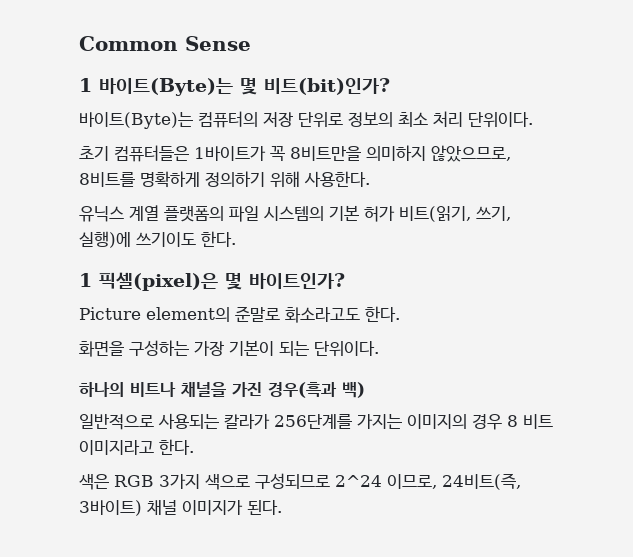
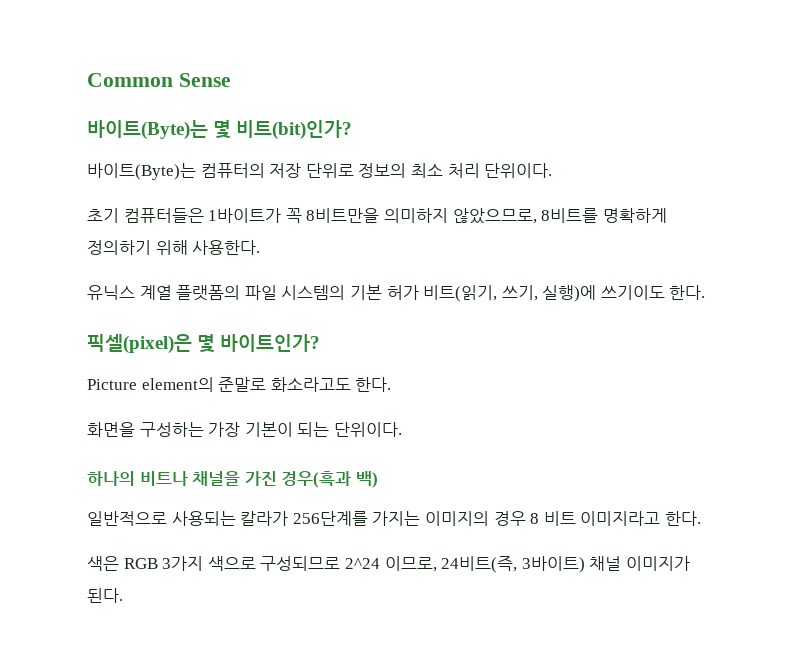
- 1 바이트(Byte)는 몇 비트(bit)인가?
+ 바이트(Byte)는 몇 비트(bit)인가?
- 1 픽셀(pixel)은 몇 바이트인가?
+ 픽셀(pixel)은 몇 바이트인가?

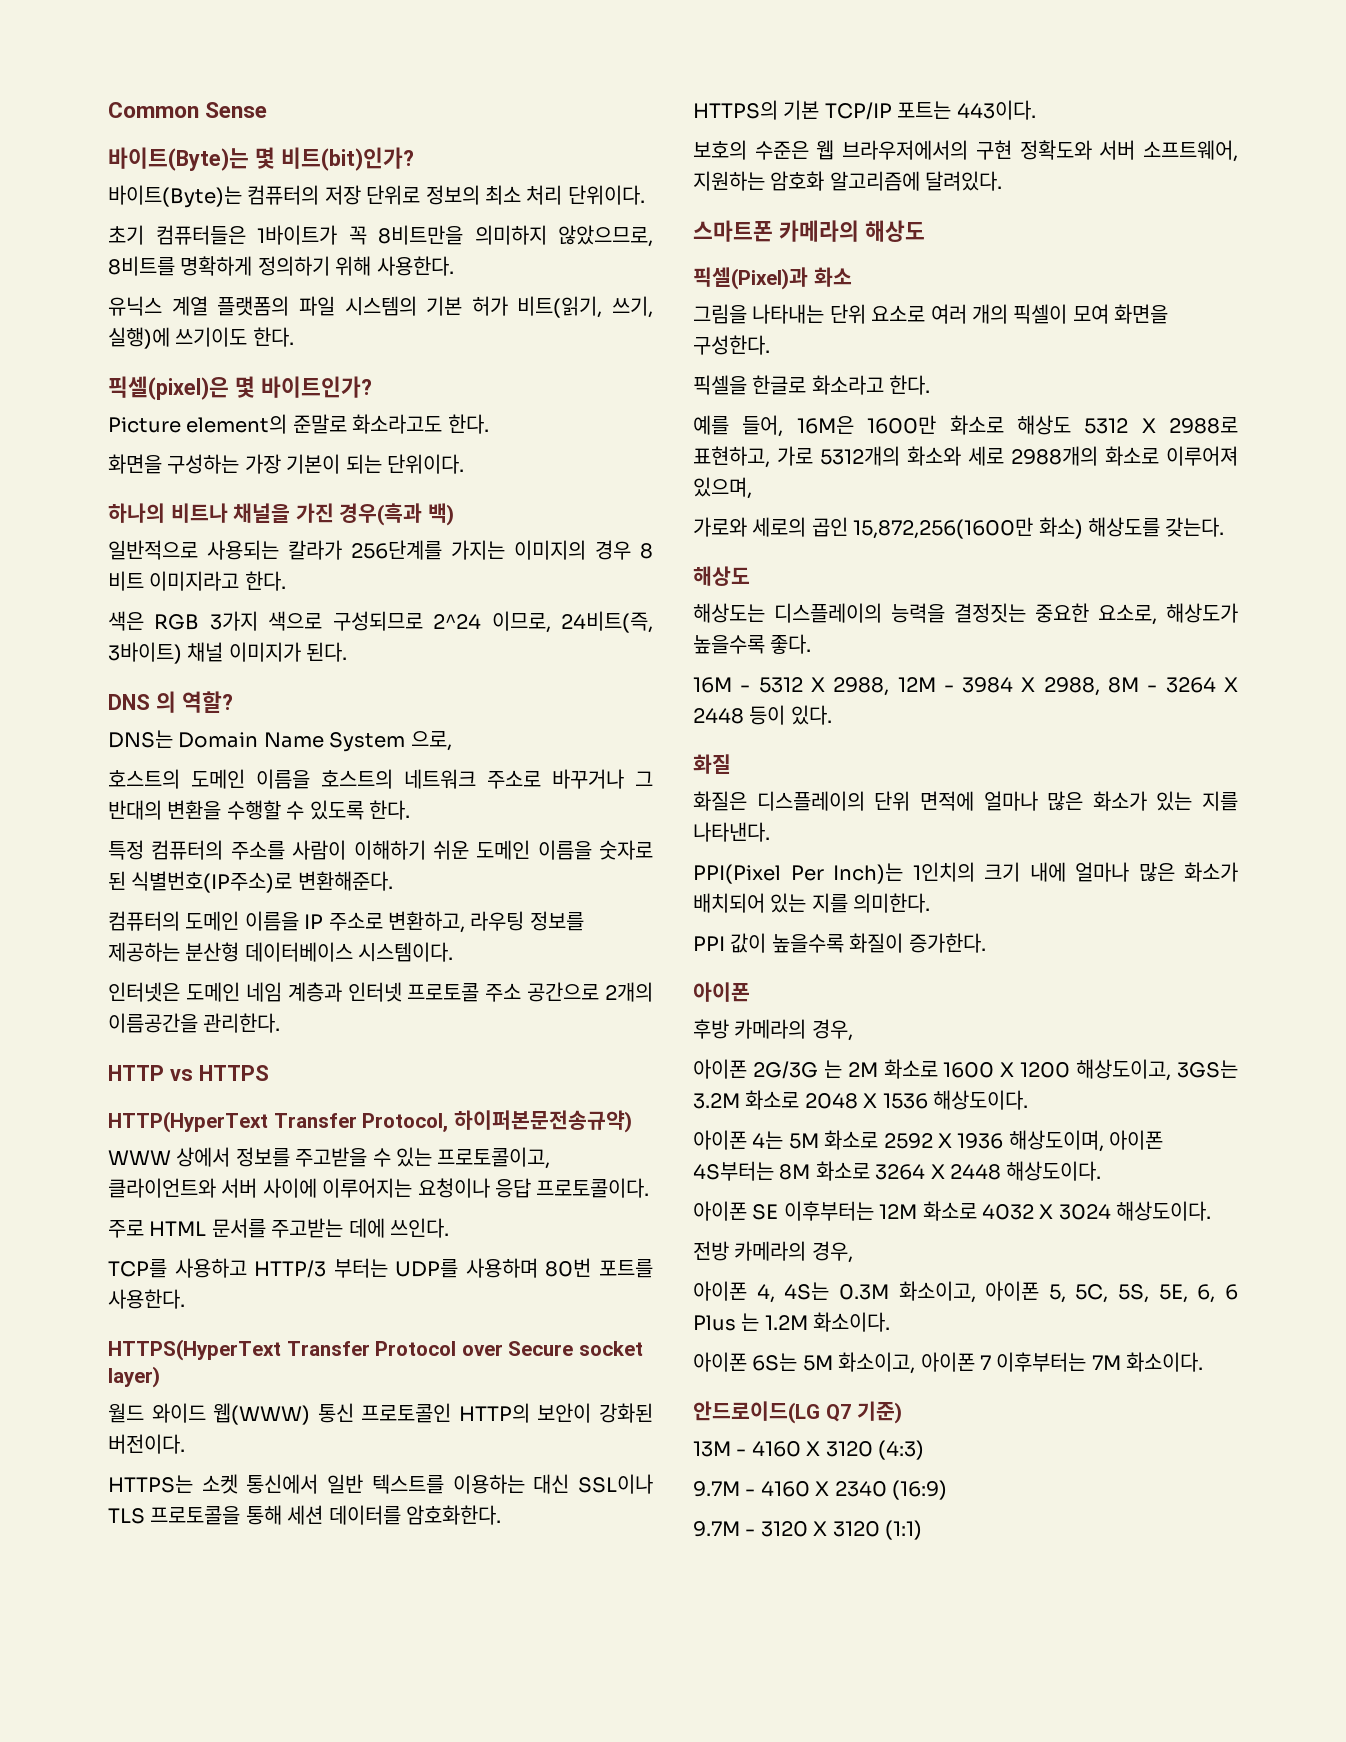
+ DNS 의 역할?
+ DNS는 Domain Name System 으로,
+ 호스트의 도메인 이름을 호스트의 네트워크 주소로 바꾸거나 그 반대의 변환을 수행할 수 있도록 한다.
+ 특정 컴퓨터의 주소를 사람이 이해하기 쉬운 도메인 이름을 숫자로 된 식별번호(IP주소)로 변환해준다.
+ 컴퓨터의 도메인 이름을 IP 주소로 변환하고, 라우팅 정보를 제공하는 분산형 데이터베이스 시스템이다.
+ 인터넷은 도메인 네임 계층과 인터넷 프로토콜 주소 공간으로 2개의 이름공간을 관리한다.
+ HTTP vs HTTPS
+ HTTP(HyperText Transfer Protocol, 하이퍼본문전송규약)
+ WWW 상에서 정보를 주고받을 수 있는 프로토콜이고, 클라이언트와 서버 사이에 이루어지는 요청이나 응답 프로토콜이다.
+ 주로 HTML 문서를 주고받는 데에 쓰인다.
+ TCP를 사용하고 HTTP/3 부터는 UDP를 사용하며 80번 포트를 사용한다.
+ HTTPS(HyperText Transfer Protocol over Secure socket layer)
+ 월드 와이드 웹(WWW) 통신 프로토콜인 HTTP의 보안이 강화된 버전이다.
+ HTTPS는 소켓 통신에서 일반 텍스트를 이용하는 대신 SSL이나 TLS 프로토콜을 통해 세션 데이터를 암호화한다.
+ HTTPS의 기본 TCP/IP 포트는 443이다.
+ 보호의 수준은 웹 브라우저에서의 구현 정확도와 서버 소프트웨어, 지원하는 암호화 알고리즘에 달려있다.
+ 스마트폰 카메라의 해상도
+ 픽셀(Pixel)과 화소
+ 그림을 나타내는 단위 요소로 여러 개의 픽셀이 모여 화면을 구성한다.
+ 픽셀을 한글로 화소라고 한다.
+ 예를 들어, 16M은 1600만 화소로 해상도 5312 X 2988로 표현하고, 가로 5312개의 화소와 세로 2988개의 화소로 이루어져 있으며,
+ 가로와 세로의 곱인 15,872,256(1600만 화소) 해상도를 갖는다.
+ 해상도
+ 해상도는 디스플레이의 능력을 결정짓는 중요한 요소로, 해상도가 높을수록 좋다.
+ 16M - 5312 X 2988, 12M - 3984 X 2988, 8M - 3264 X 2448 등이 있다.
+ 화질
+ 화질은 디스플레이의 단위 면적에 얼마나 많은 화소가 있는 지를 나타낸다.
+ PPI(Pixel Per Inch)는 1인치의 크기 내에 얼마나 많은 화소가 배치되어 있는 지를 의미한다.
+ PPI 값이 높을수록 화질이 증가한다.
+ 아이폰
+ 후방 카메라의 경우,
+ 아이폰 2G/3G 는 2M 화소로 1600 X 1200 해상도이고, 3GS는 3.2M 화소로 2048 X 1536 해상도이다.
+ 아이폰 4는 5M 화소로 2592 X 1936 해상도이며, 아이폰 4S부터는 8M 화소로 3264 X 2448 해상도이다.
+ 아이폰 SE 이후부터는 12M 화소로 4032 X 3024 해상도이다.
+ 전방 카메라의 경우,
+ 아이폰 4, 4S는 0.3M 화소이고, 아이폰 5, 5C, 5S, 5E, 6, 6 Plus 는 1.2M 화소이다.
+ 아이폰 6S는 5M 화소이고, 아이폰 7 이후부터는 7M 화소이다.
+ 안드로이드(LG Q7 기준)
+ 13M - 4160 X 3120 (4:3)
+ 9.7M - 4160 X 2340 (16:9)
+ 9.7M - 3120 X 3120 (1:1)

